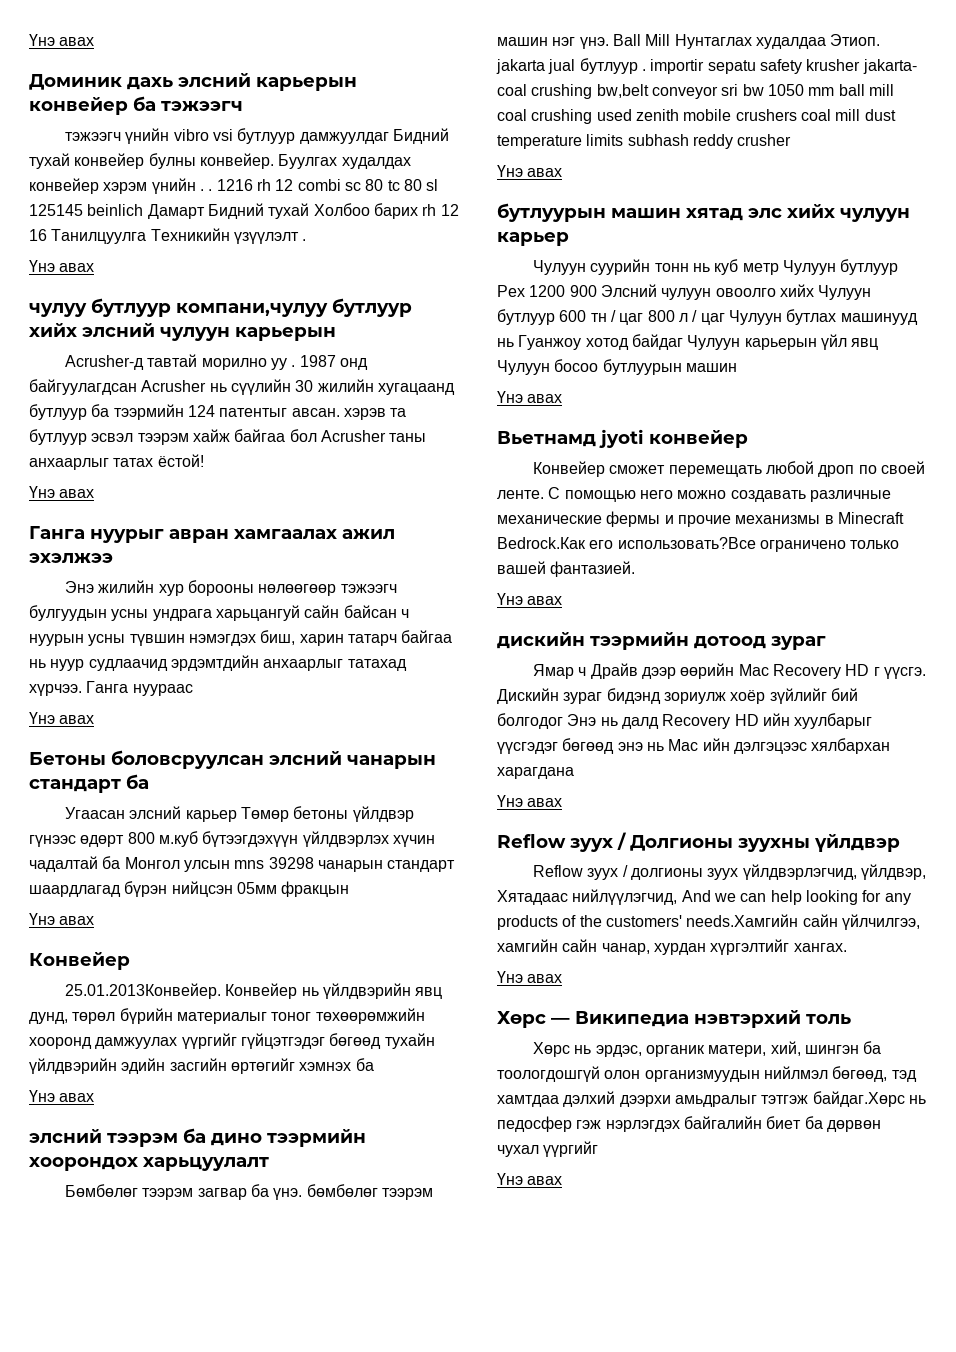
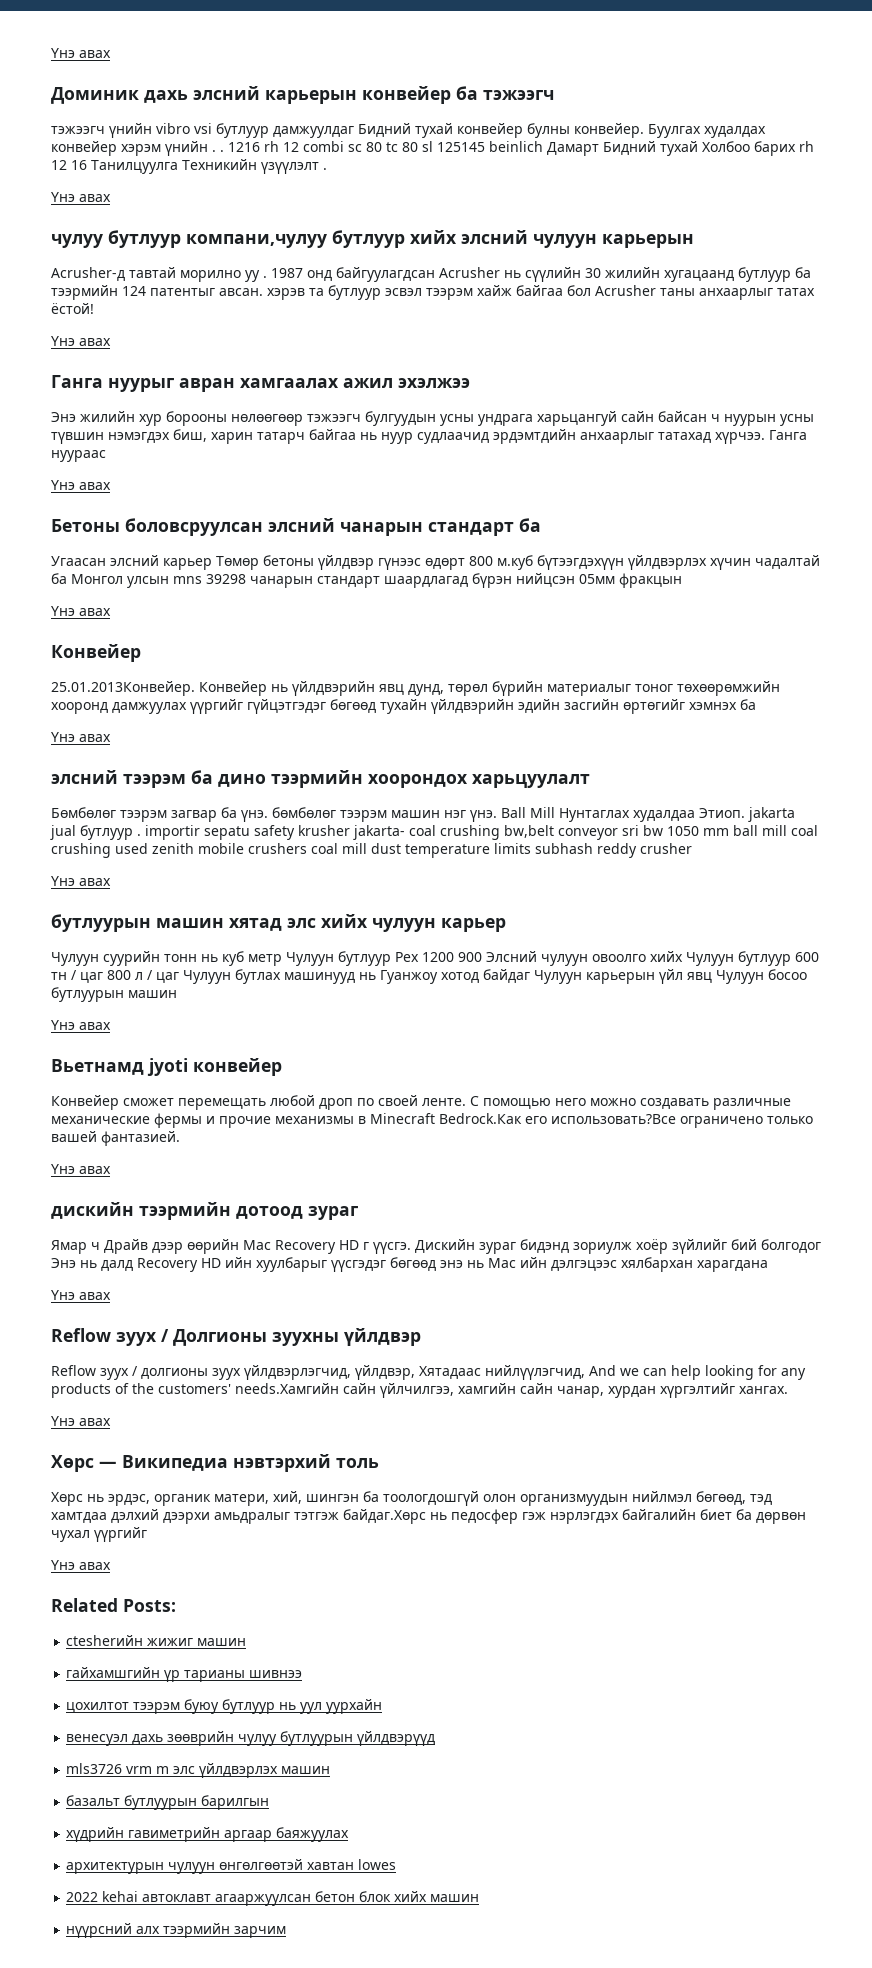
+ Related Posts:
+ ctesherийн жижиг машин
+ гайхамшгийн үр тарианы шивнээ
+ цохилтот тээрэм буюу бутлуур нь уул уурхайн
+ венесуэл дахь зөөврийн чулуу бутлуурын үйлдвэрүүд
+ mls3726 vrm m элс үйлдвэрлэх машин
+ базальт бутлуурын барилгын
+ хүдрийн гавиметрийн аргаар баяжуулах
+ архитектурын чулуун өнгөлгөөтэй хавтан lowes
+ 2022 kehai автоклавт агааржуулсан бетон блок хийх машин
+ нүүрсний алх тээрмийн зарчим

